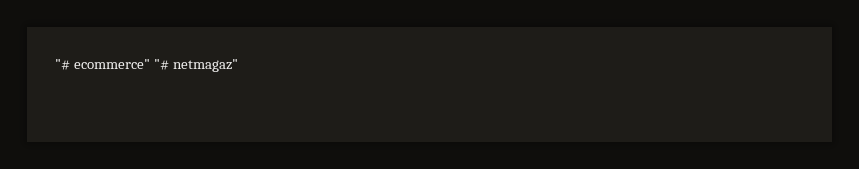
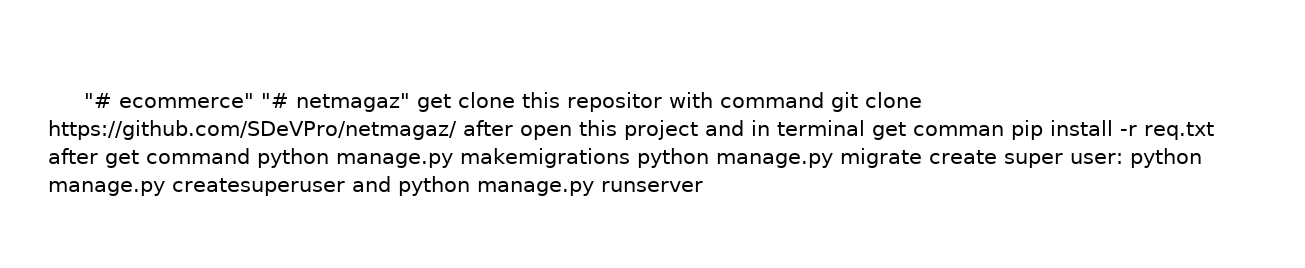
- "# ecommerce" "# netmagaz"
+ "# ecommerce" "# netmagaz" get clone this repositor with command git clone https://github.com/SDeVPro/netmagaz/ after open this project and in terminal get comman pip install -r req.txt after get command python manage.py makemigrations python manage.py migrate create super user: python manage.py createsuperuser and python manage.py runserver

